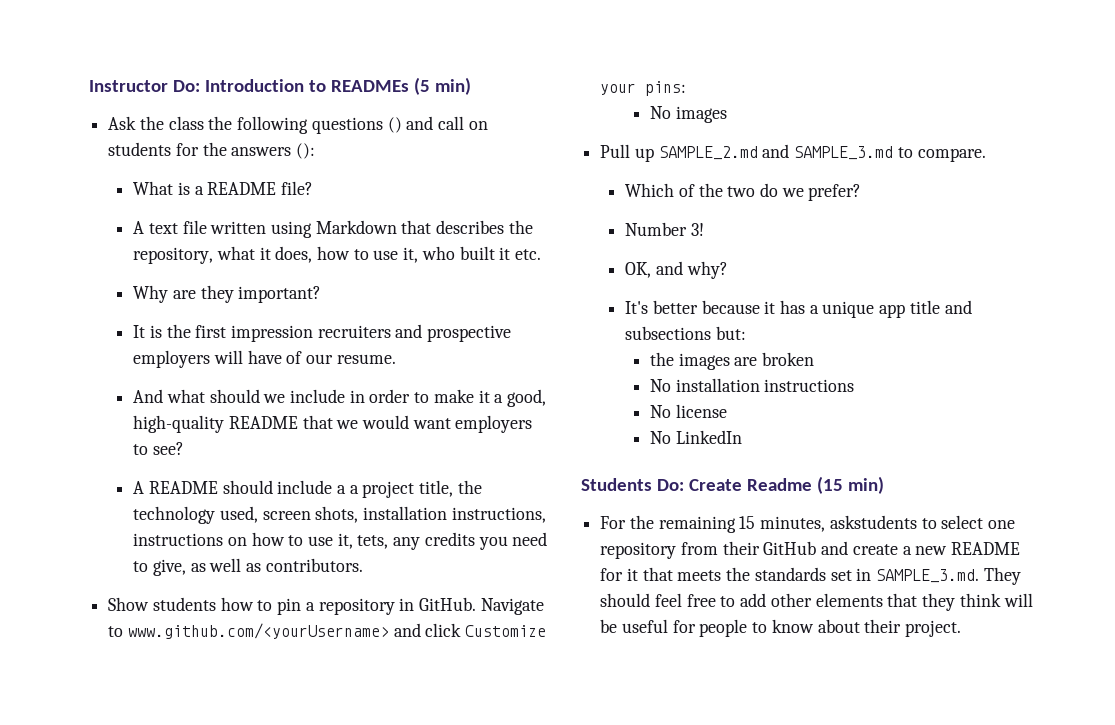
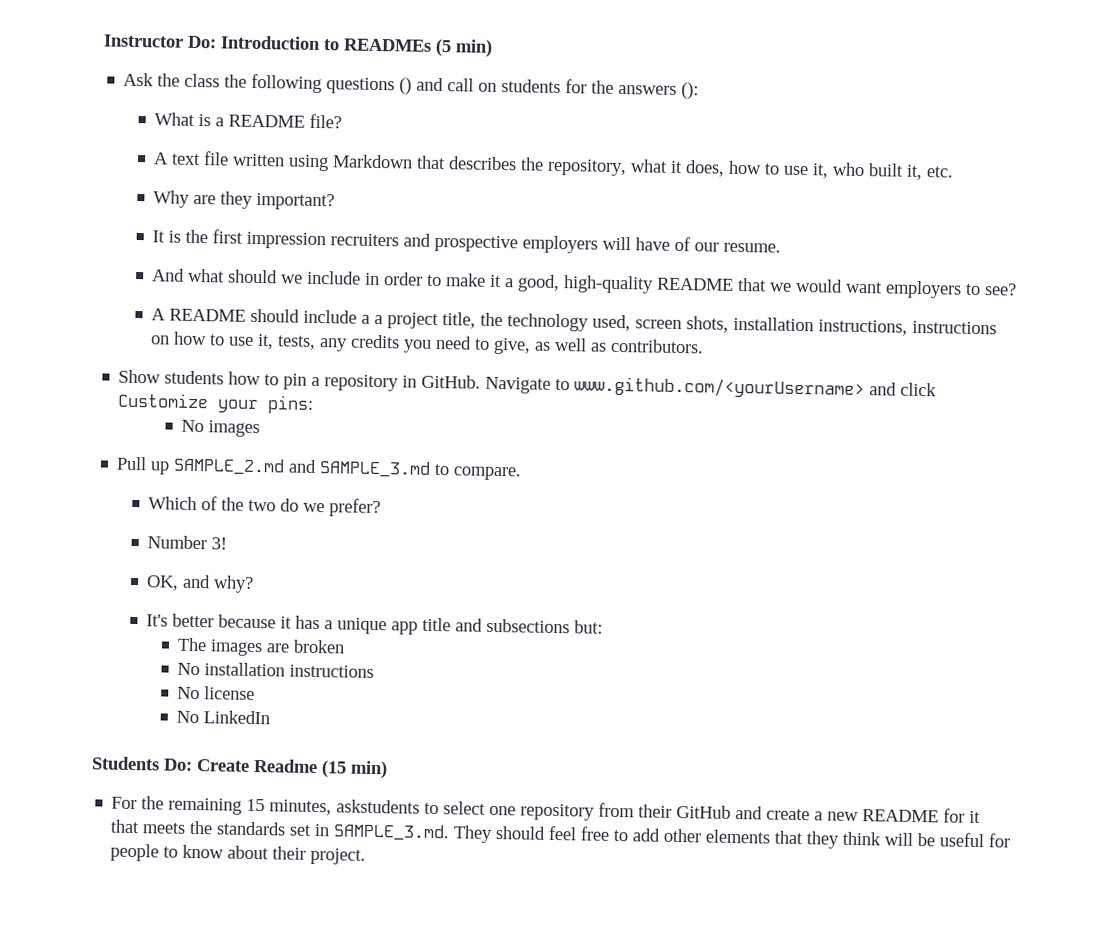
- A text file written using Markdown that describes the repository, what it does, how to use it, who built it etc.
+ A text file written using Markdown that describes the repository, what it does, how to use it, who built it, etc.
- A README should include a a project title, the technology used, screen shots, installation instructions, instructions on how to use it, tets, any credits you need to give, as well as contributors.
+ A README should include a a project title, the technology used, screen shots, installation instructions, instructions on how to use it, tests, any credits you need to give, as well as contributors.
- the images are broken
+ The images are broken

